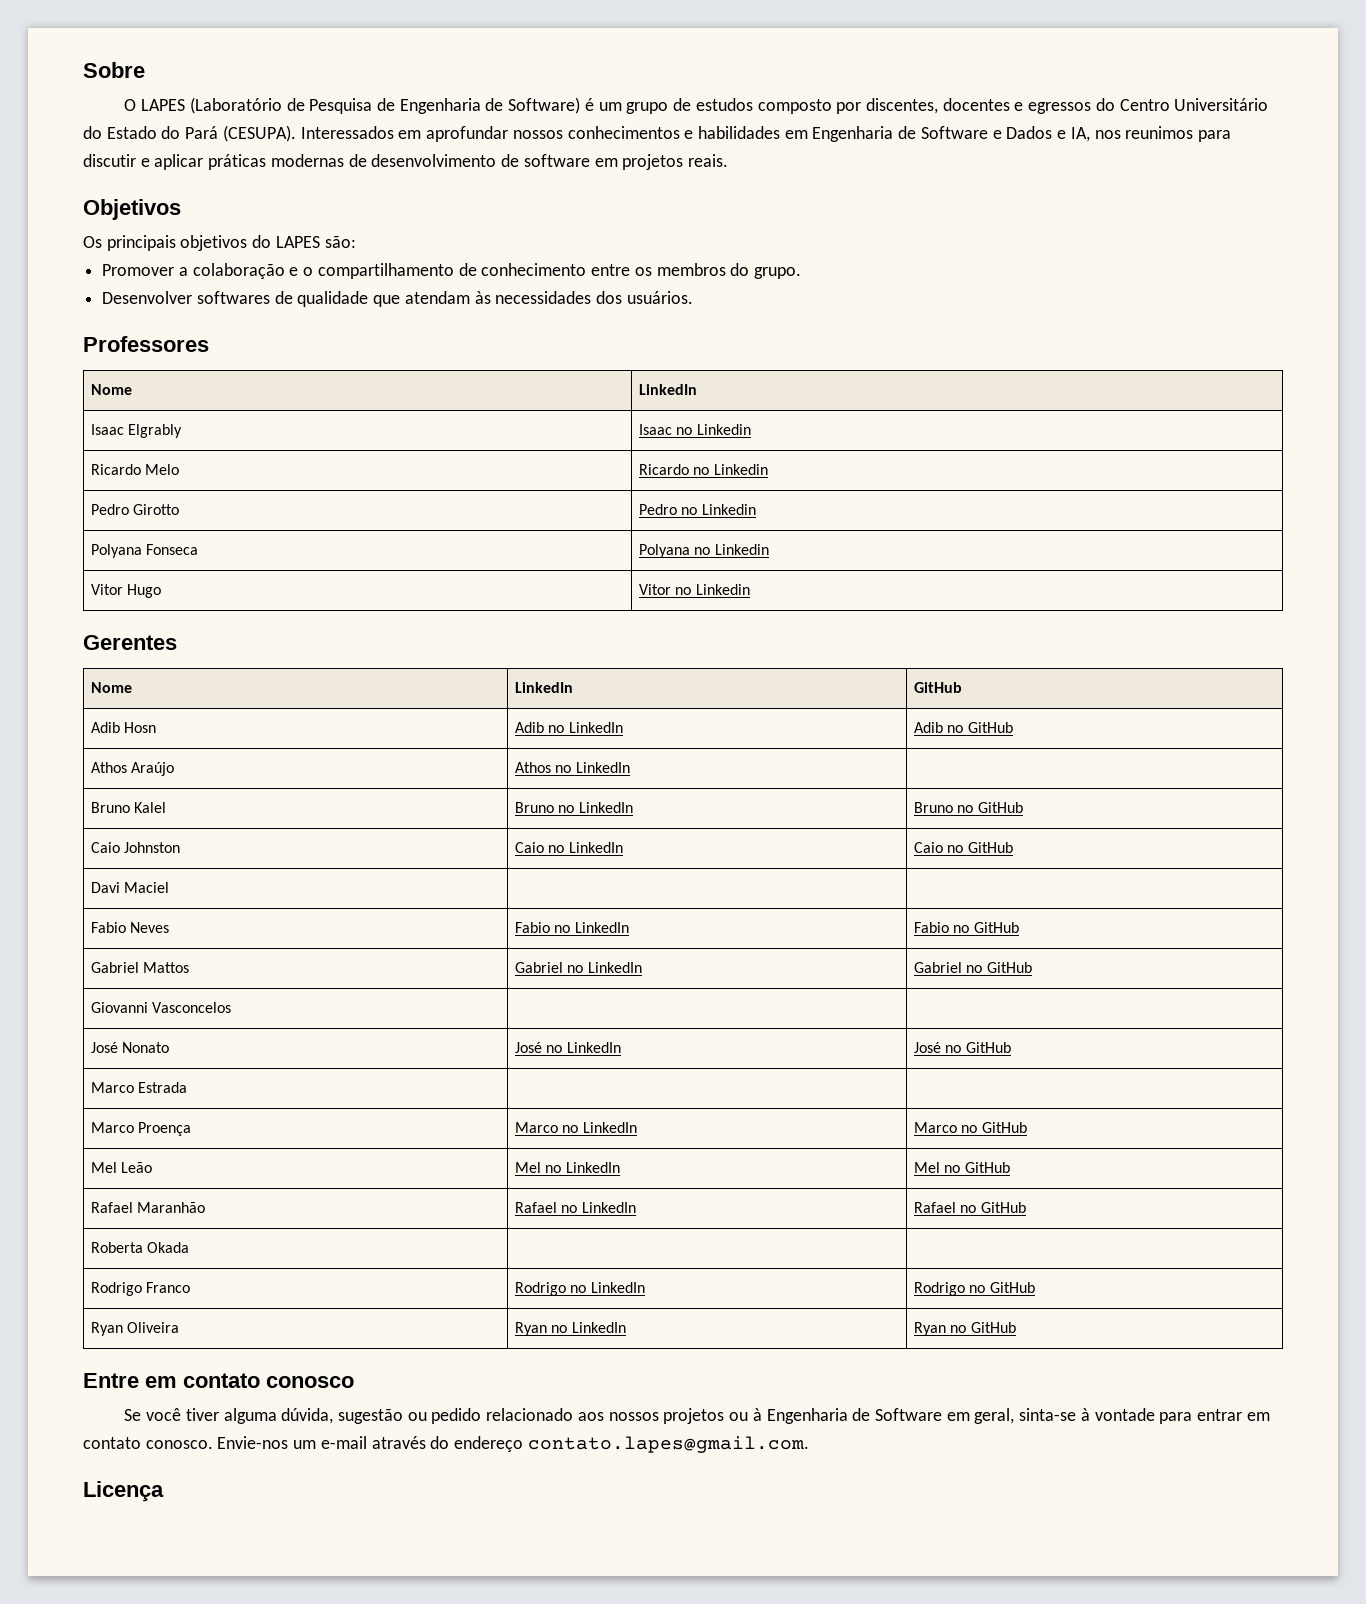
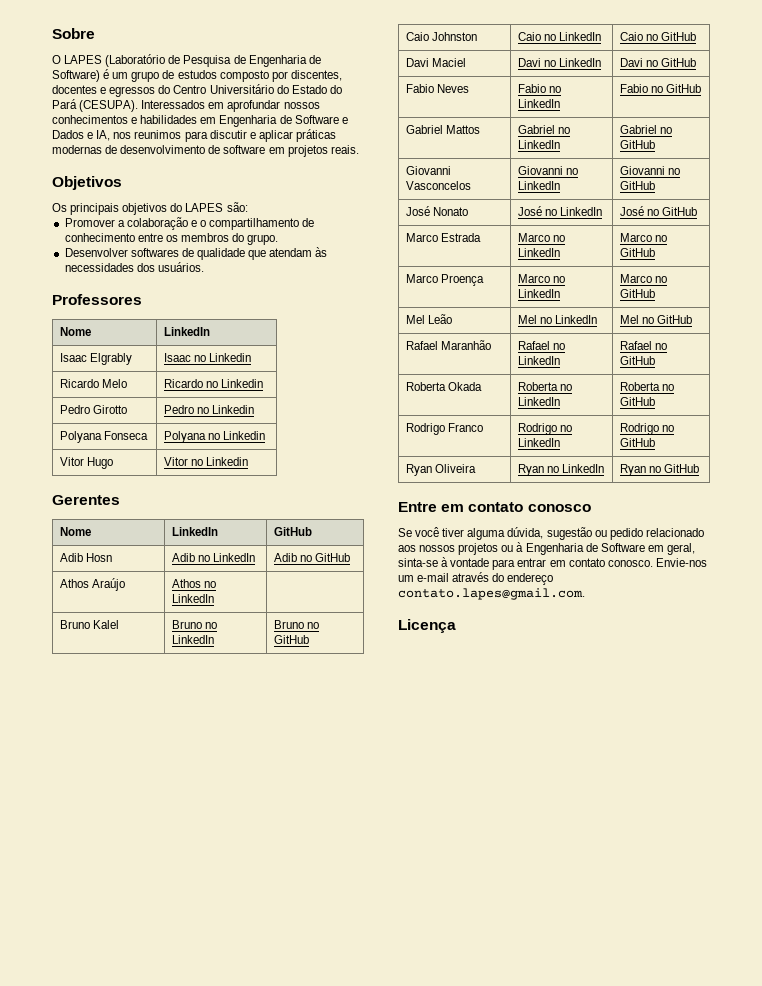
- Davi Maciel | |
+ Davi Maciel | Davi no LinkedIn | Davi no GitHub
- Giovanni Vasconcelos | |
+ Giovanni Vasconcelos | Giovanni no LinkedIn | Giovanni no GitHub
- Marco Estrada | |
+ Marco Estrada | Marco no LinkedIn | Marco no GitHub
- Roberta Okada | |
+ Roberta Okada | Roberta no LinkedIn | Roberta no GitHub

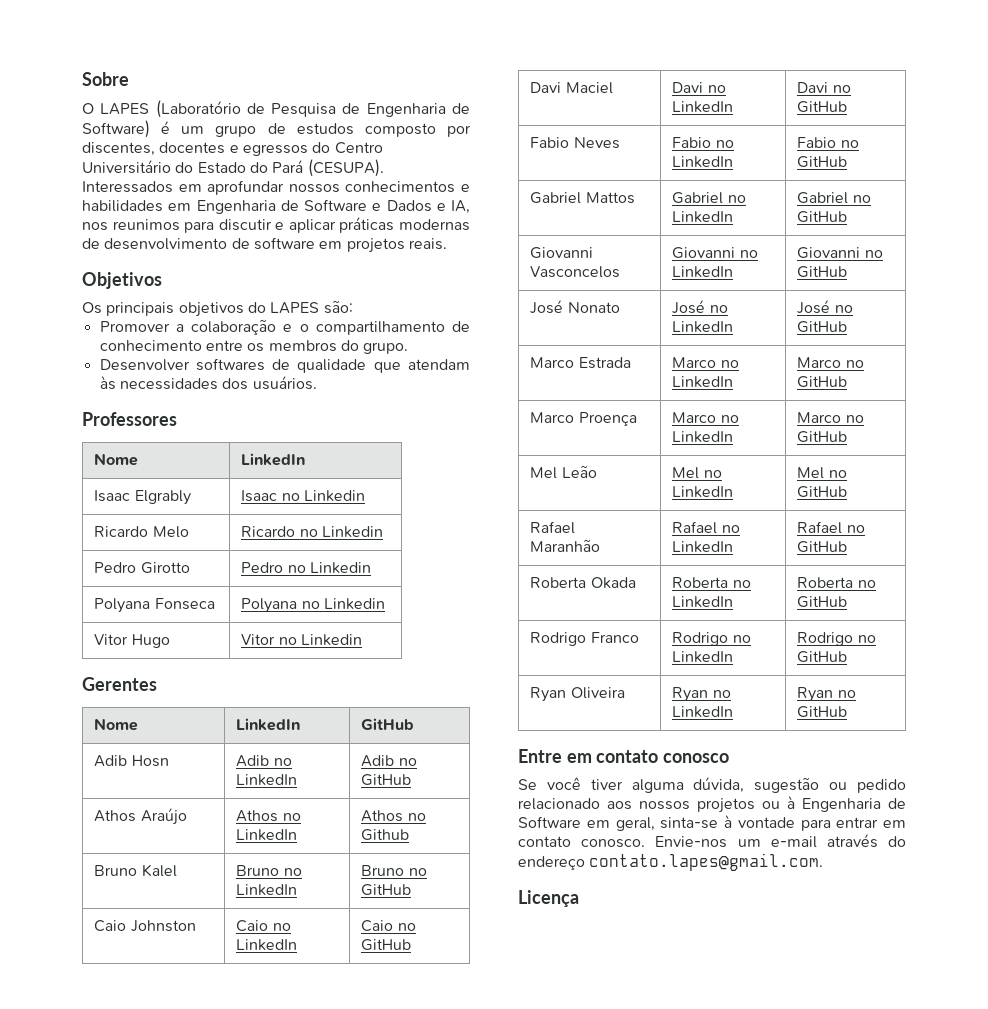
- Athos Araújo | Athos no LinkedIn |
+ Athos Araújo | Athos no LinkedIn | Athos no Github

